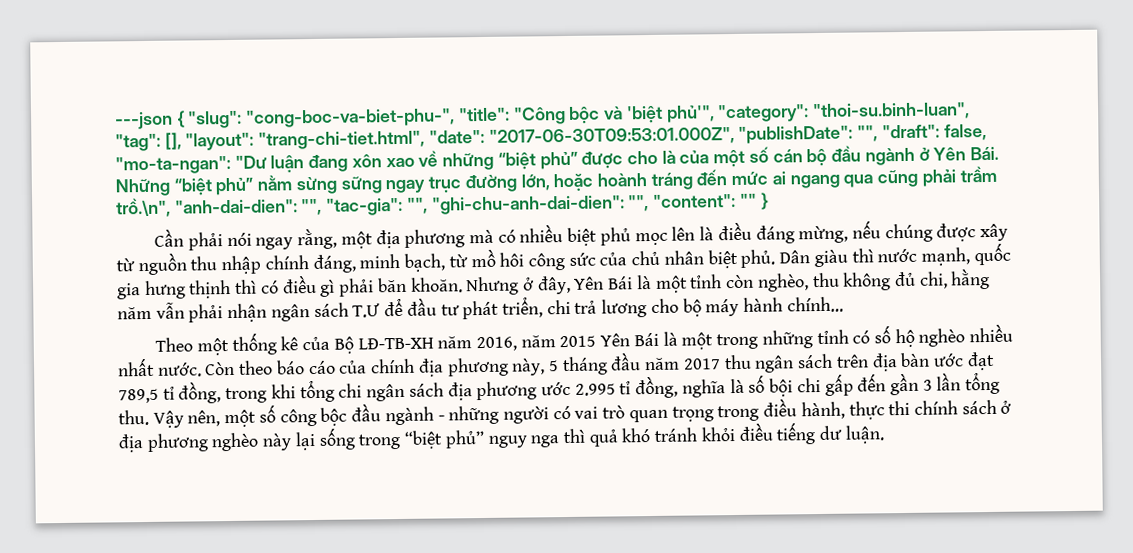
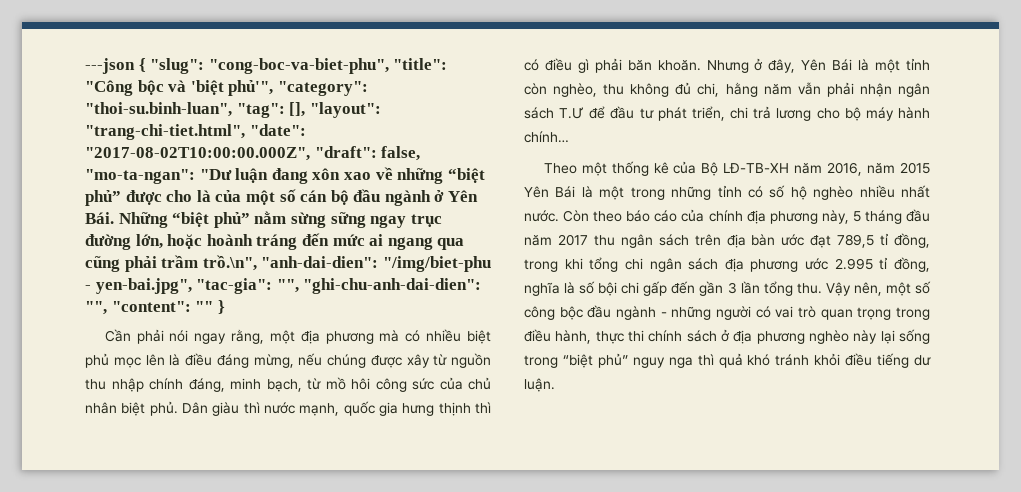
- "cong-boc-va-biet-phu-", "title":
+ "cong-boc-va-biet-phu", "title":
- "2017-06-30T09:53:01.000Z", "publishDate": "", "draft":
+ "2017-08-02T10:00:00.000Z", "draft":
- "", "tac-gia":
+ "/img/biet-phu - yen-bai.jpg", "tac-gia":

